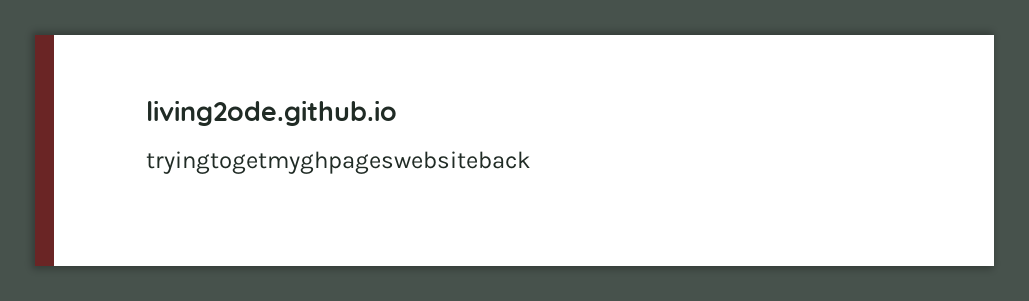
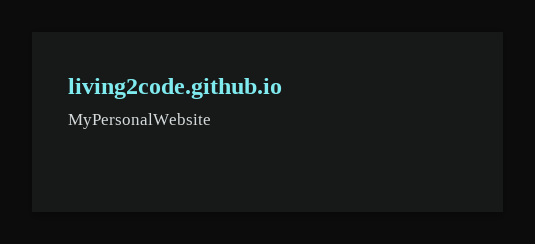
- living2ode.github.io
- tryingtogetmyghpageswebsiteback
+ living2code.github.io
+ MyPersonalWebsite

